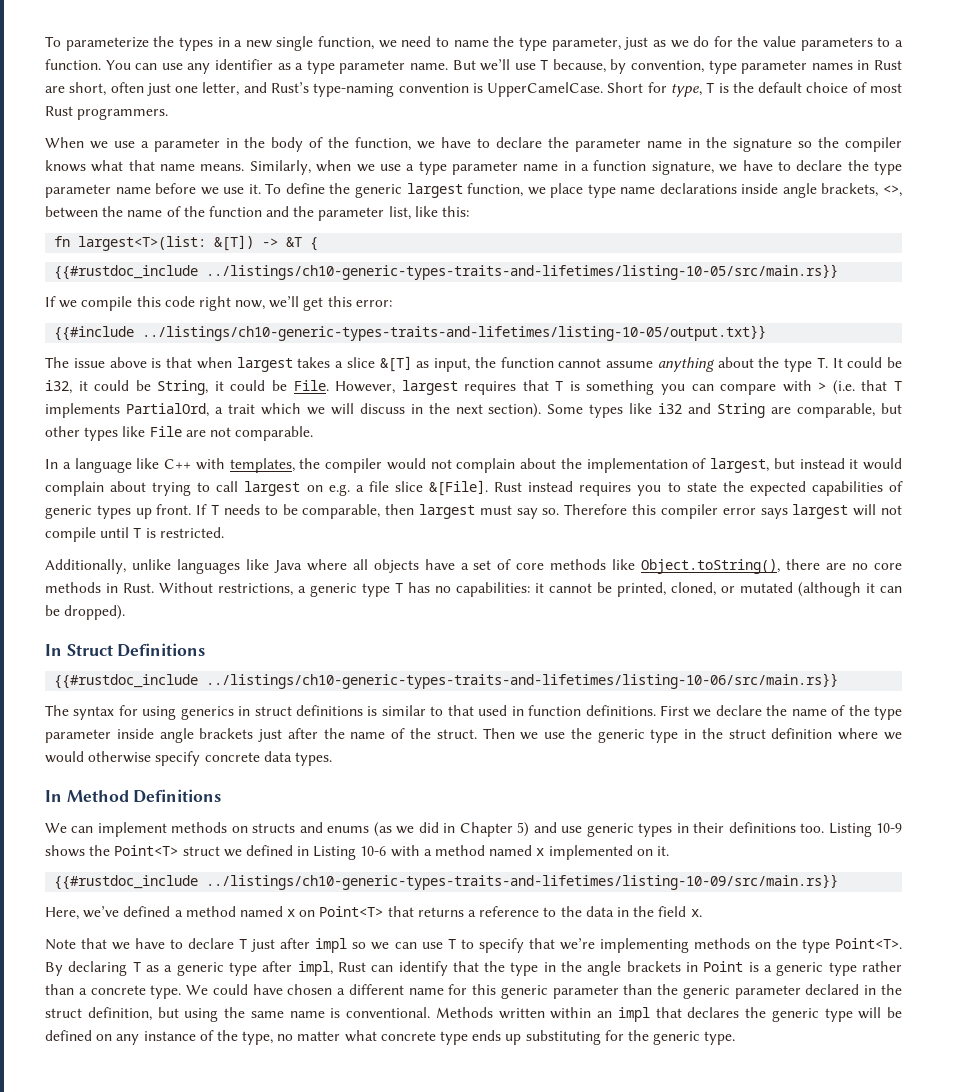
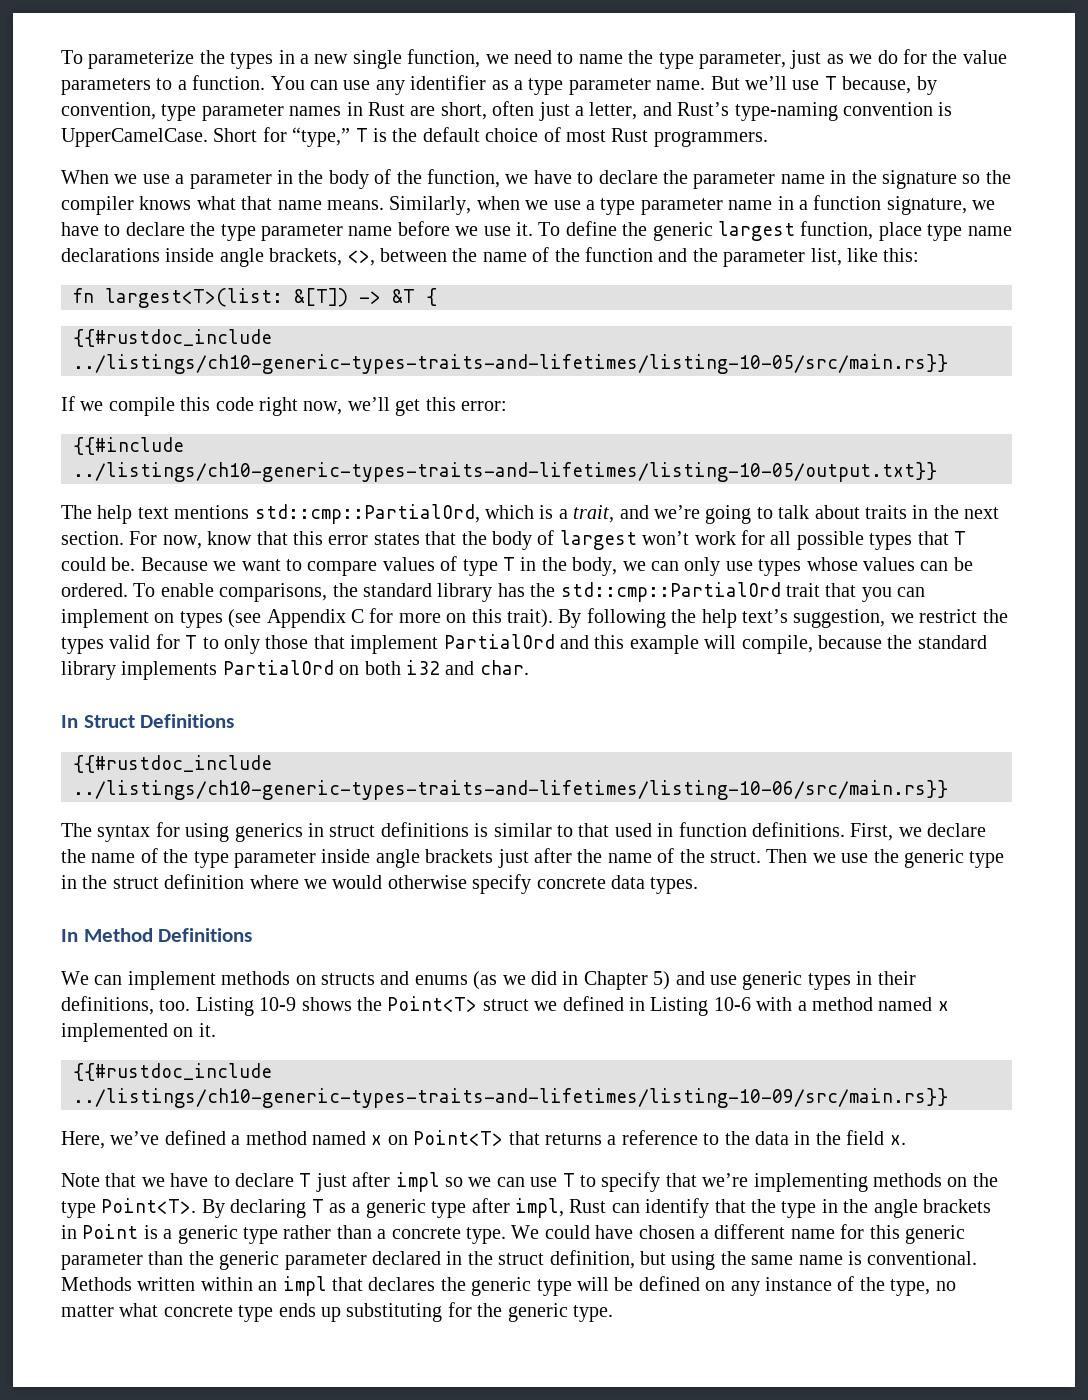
- But we’ll use T because, by convention, type parameter names in Rust are short, often just one letter, and Rust’s type-naming convention is UpperCamelCase.
+ But we’ll use T because, by convention, type parameter names in Rust are short, often just a letter, and Rust’s type-naming convention is UpperCamelCase.
- Short for type, T is the default choice of most Rust programmers.
+ Short for “type,” T is the default choice of most Rust programmers.
- To define the generic largest function, we place type name declarations inside angle brackets, <>, between the name of the function and the parameter list, like this:
+ To define the generic largest function, place type name declarations inside angle brackets, <>, between the name of the function and the parameter list, like this:
- The issue above is that when largest takes a slice &[T] as input, the function cannot assume anything about the type T. It could be i32, it could be String, it could be File. However, largest requires that T is something you can compare with > (i.e. that T implements PartialOrd, a trait which we will discuss in the next section). Some types like i32 and String are comparable, but other types like File are not comparable.
- In a language like C++ with templates, the compiler would not complain about the implementation of largest, but instead it would complain about trying to call largest on e.g. a file slice &[File]. Rust instead requires you to state the expected capabilities of generic types up front. If T needs to be comparable, then largest must say so. Therefore this compiler error says largest will not compile until T is restricted.
- Additionally, unlike languages like Java where all objects have a set of core methods like Object.toString(), there are no core methods in Rust. Without restrictions, a generic type T has no capabilities: it cannot be printed, cloned, or mutated (although it can be dropped).
+ The help text mentions std::cmp::PartialOrd, which is a trait, and we’re going to talk about traits in the next section. For now, know that this error states that the body of largest won’t work for all possible types that T could be. Because we want to compare values of type T in the body, we can only use types whose values can be ordered. To enable comparisons, the standard library has the std::cmp::PartialOrd trait that you can implement on types (see Appendix C for more on this trait). By following the help text’s suggestion, we restrict the types valid for T to only those that implement PartialOrd and this example will compile, because the standard library implements PartialOrd on both i32 and char.
- First we declare the name of the type parameter inside angle brackets just after the name of the struct.
+ First, we declare the name of the type parameter inside angle brackets just after the name of the struct.
- We can implement methods on structs and enums (as we did in Chapter 5) and use generic types in their definitions too.
+ We can implement methods on structs and enums (as we did in Chapter 5) and use generic types in their definitions, too.

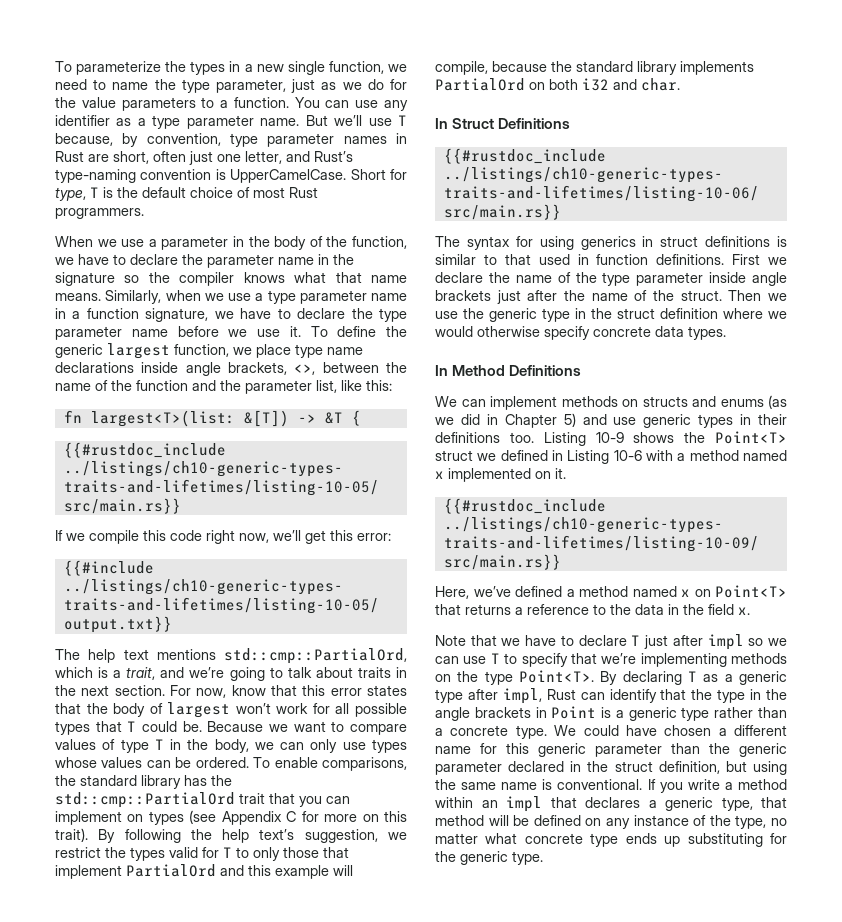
- But we’ll use T because, by convention, type parameter names in Rust are short, often just a letter, and Rust’s type-naming convention is UpperCamelCase.
+ But we’ll use T because, by convention, type parameter names in Rust are short, often just one letter, and Rust’s type-naming convention is UpperCamelCase.
- Short for “type,” T is the default choice of most Rust programmers.
+ Short for type, T is the default choice of most Rust programmers.
- To define the generic largest function, place type name declarations inside angle brackets, <>, between the name of the function and the parameter list, like this:
+ To define the generic largest function, we place type name declarations inside angle brackets, <>, between the name of the function and the parameter list, like this:
- First, we declare the name of the type parameter inside angle brackets just after the name of the struct.
+ First we declare the name of the type parameter inside angle brackets just after the name of the struct.
- We can implement methods on structs and enums (as we did in Chapter 5) and use generic types in their definitions, too.
+ We can implement methods on structs and enums (as we did in Chapter 5) and use generic types in their definitions too.
- Methods written within an impl that declares the generic type will be defined on any instance of the type, no matter what concrete type ends up substituting for the generic type.
+ If you write a method within an impl that declares a generic type, that method will be defined on any instance of the type, no matter what concrete type ends up substituting for the generic type.

